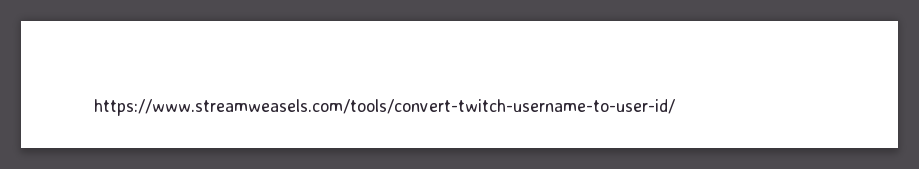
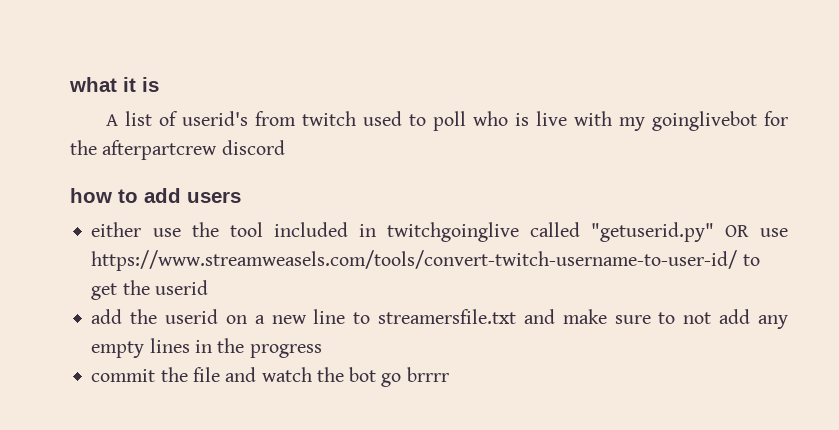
- https://www.streamweasels.com/tools/convert-twitch-username-to-user-id/
+ what it is
+ A list of userid's from twitch used to poll who is live with my goinglivebot for the afterpartcrew discord
+ how to add users
+ either use the tool included in twitchgoinglive called "getuserid.py" OR use https://www.streamweasels.com/tools/convert-twitch-username-to-user-id/ to get the userid
+ add the userid on a new line to streamersfile.txt and make sure to not add any empty lines in the progress
+ commit the file and watch the bot go brrrr

